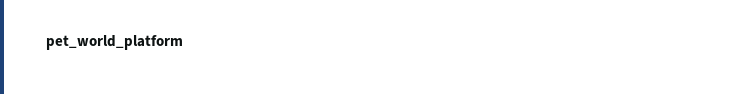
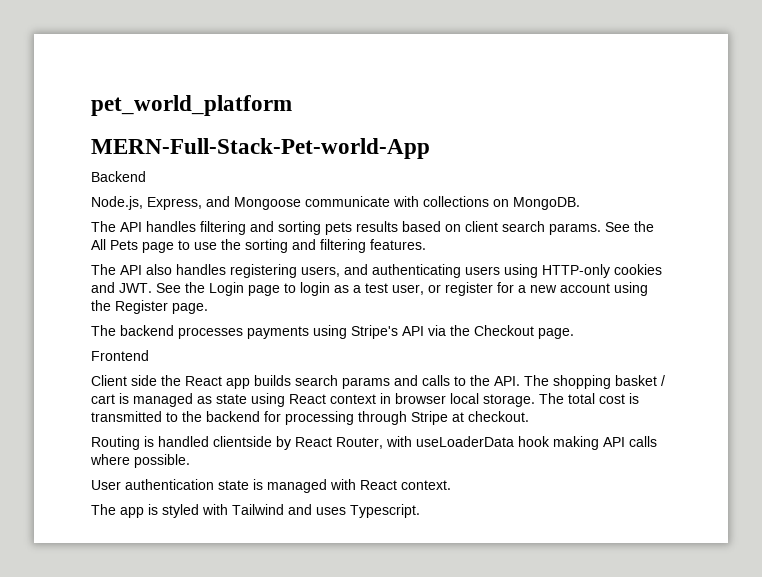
+ MERN-Full-Stack-Pet-world-App
+ Backend
+ Node.js, Express, and Mongoose communicate with collections on MongoDB.
+ The API handles filtering and sorting pets results based on client search params. See the All Pets page to use the sorting and filtering features.
+ The API also handles registering users, and authenticating users using HTTP-only cookies and JWT. See the Login page to login as a test user, or register for a new account using the Register page.
+ The backend processes payments using Stripe's API via the Checkout page.
+ Frontend
+ Client side the React app builds search params and calls to the API. The shopping basket / cart is managed as state using React context in browser local storage. The total cost is transmitted to the backend for processing through Stripe at checkout.
+ Routing is handled clientside by React Router, with useLoaderData hook making API calls where possible.
+ User authentication state is managed with React context.
+ The app is styled with Tailwind and uses Typescript.

